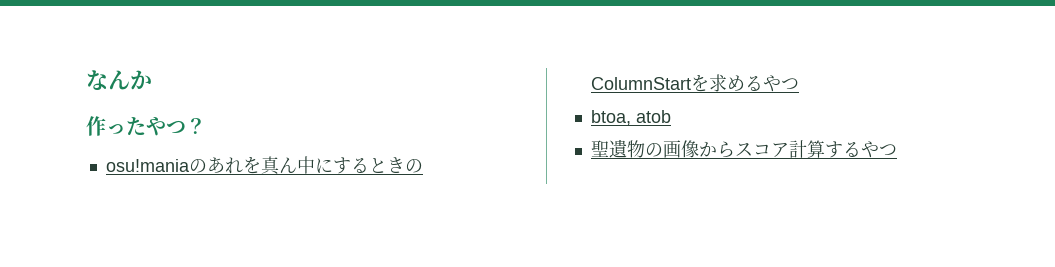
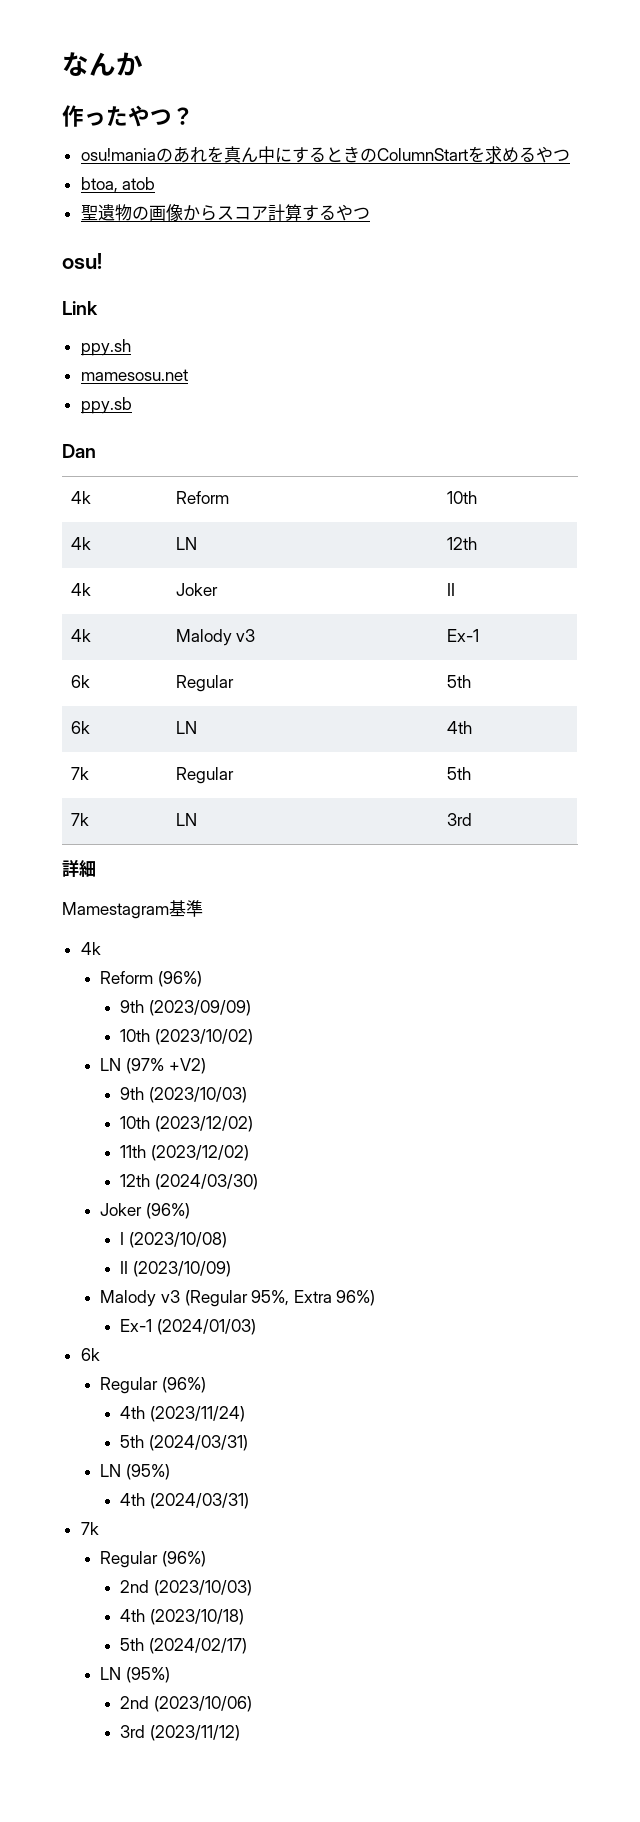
+ osu!
+ Link
+ ppy.sh
+ mamesosu.net
+ ppy.sb
+ Dan
+ 4k | Reform | 10th
+ 4k | LN | 12th
+ 4k | Joker | II
+ 4k | Malody v3 | Ex-1
+ 6k | Regular | 5th
+ 6k | LN | 4th
+ 7k | Regular | 5th
+ 7k | LN | 3rd
+ 詳細
+ Mamestagram基準
+ 4k
+ Reform (96%)
+ 9th (2023/09/09)
+ 10th (2023/10/02)
+ LN (97% +V2)
+ 9th (2023/10/03)
+ 10th (2023/12/02)
+ 11th (2023/12/02)
+ 12th (2024/03/30)
+ Joker (96%)
+ I (2023/10/08)
+ II (2023/10/09)
+ Malody v3 (Regular 95%, Extra 96%)
+ Ex-1 (2024/01/03)
+ 6k
+ Regular (96%)
+ 4th (2023/11/24)
+ 5th (2024/03/31)
+ LN (95%)
+ 4th (2024/03/31)
+ 7k
+ Regular (96%)
+ 2nd (2023/10/03)
+ 4th (2023/10/18)
+ 5th (2024/02/17)
+ LN (95%)
+ 2nd (2023/10/06)
+ 3rd (2023/11/12)

